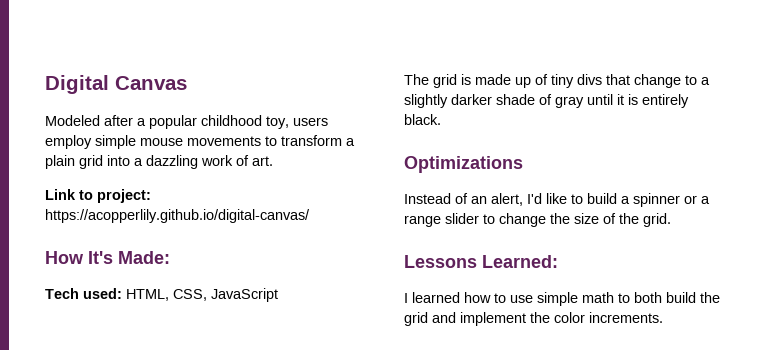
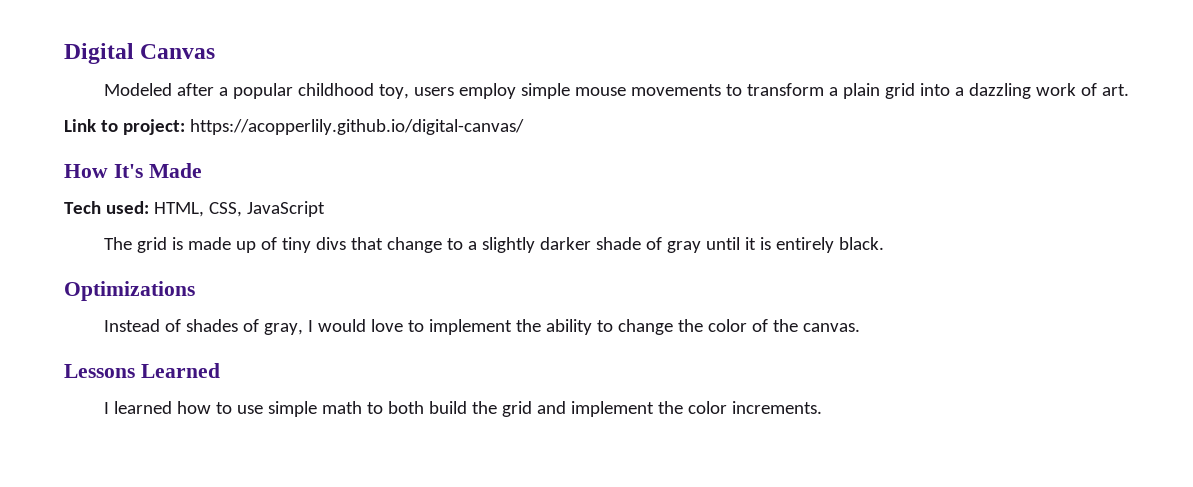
- How It's Made:
+ How It's Made
- Instead of an alert, I'd like to build a spinner or a range slider to change the size of the grid.
+ Instead of shades of gray, I would love to implement the ability to change the color of the canvas.
- Lessons Learned:
+ Lessons Learned

